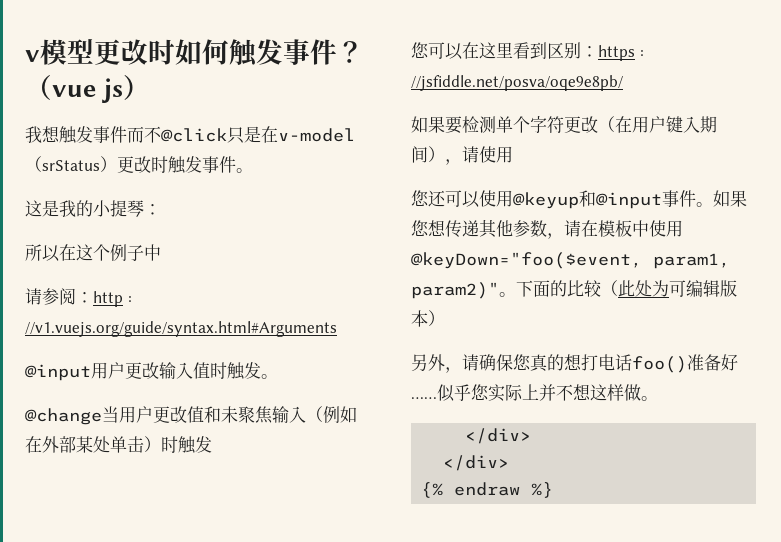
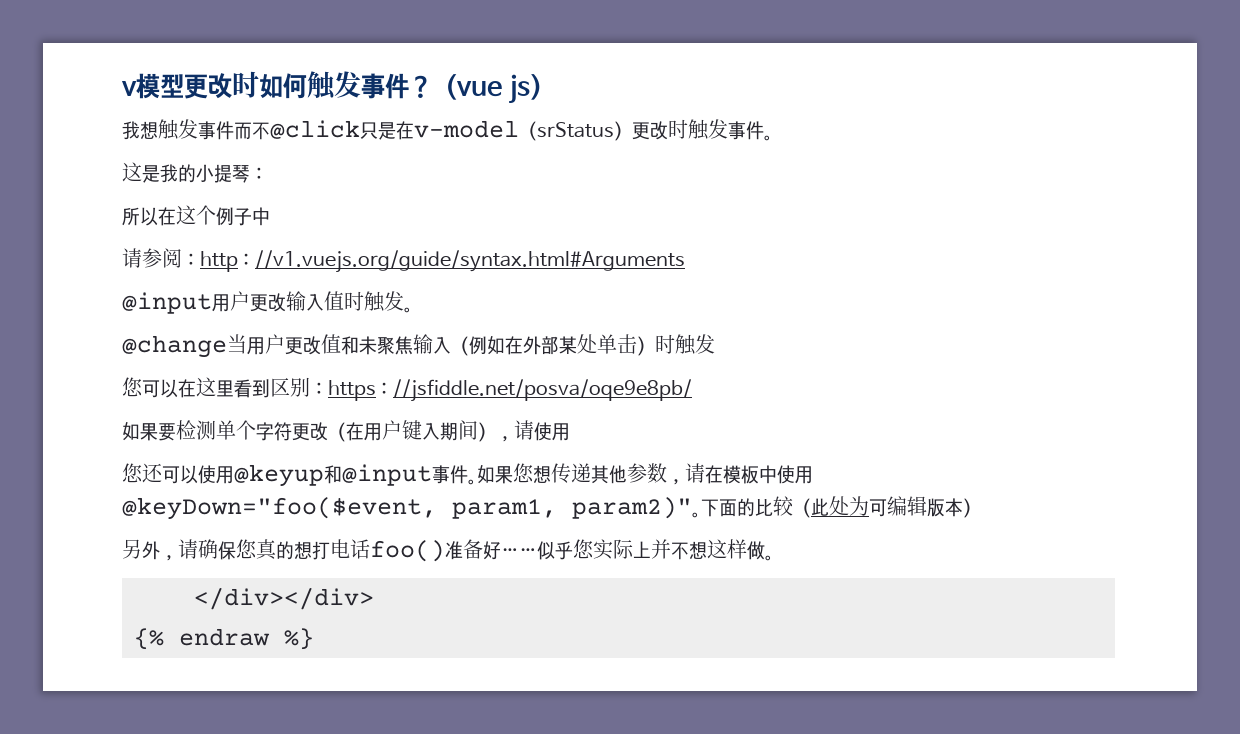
  似乎您实际上并不想这样做。
- </div>
- </div>
+ </div></div>

